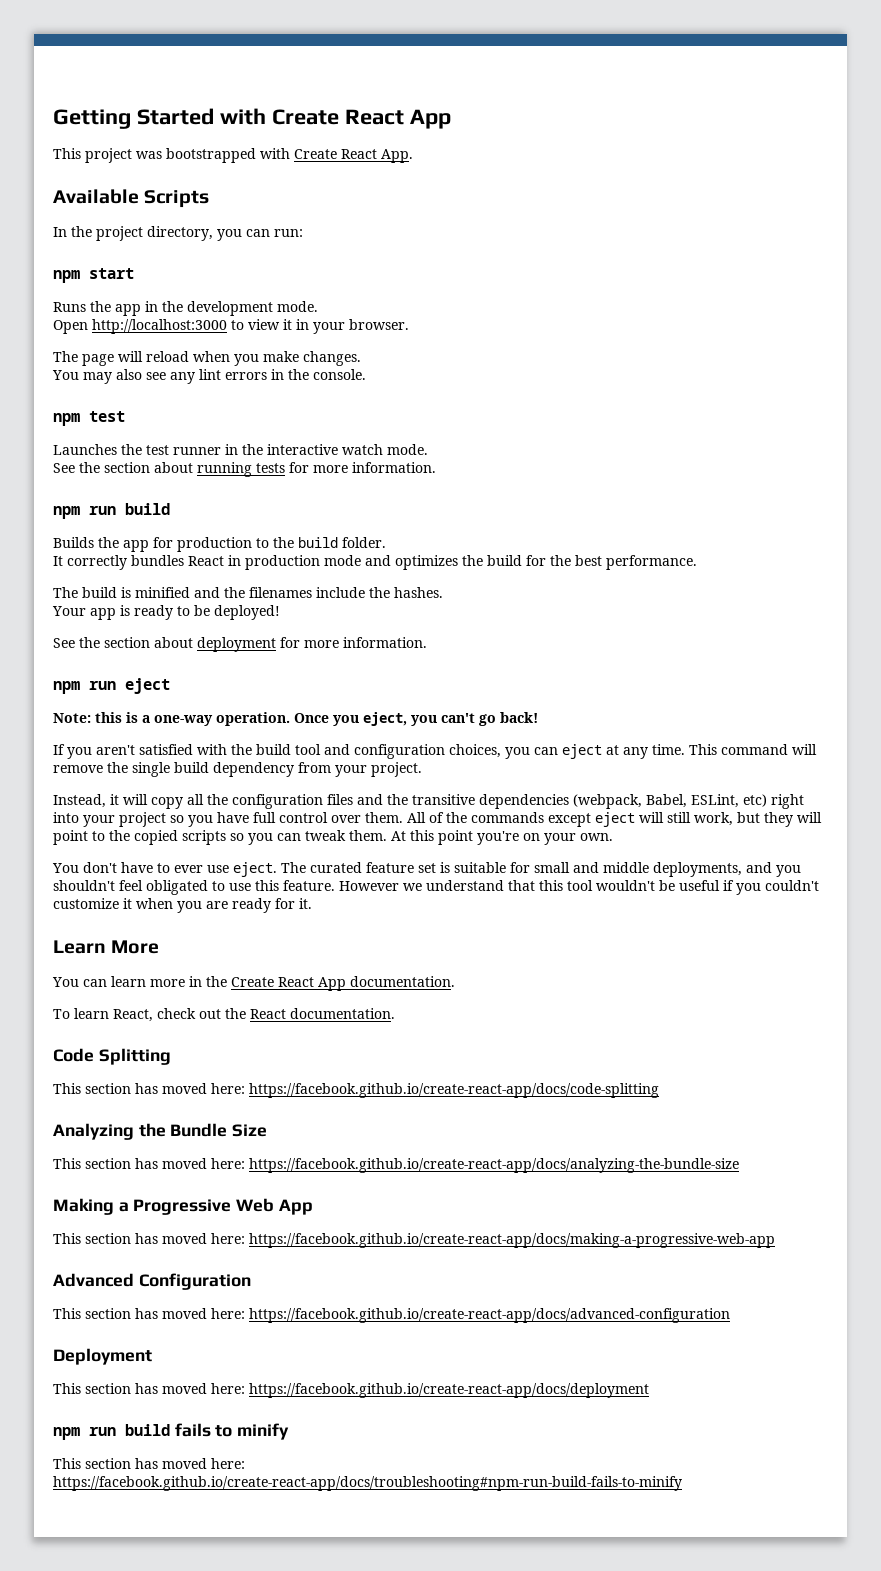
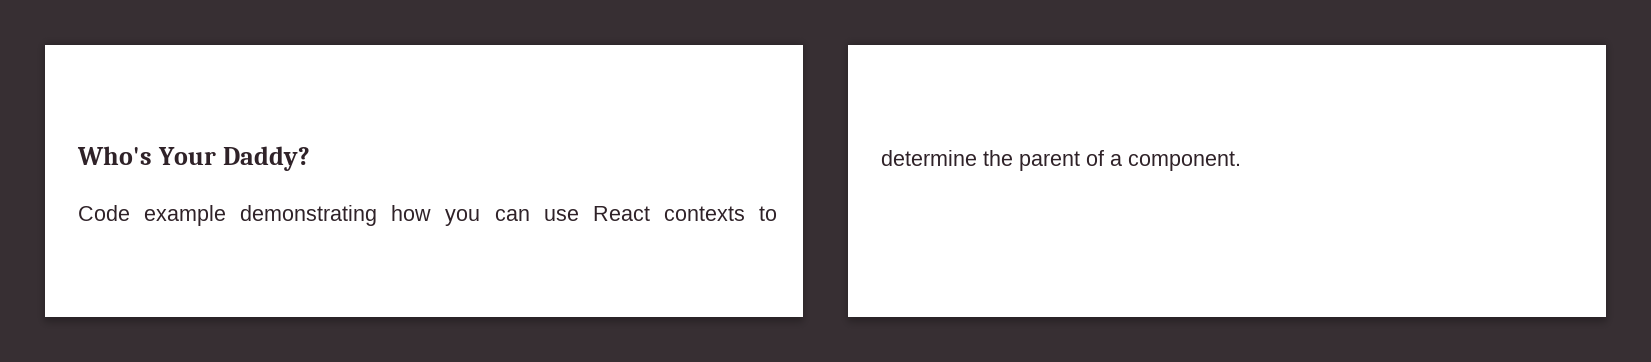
- Getting Started with Create React App
- This project was bootstrapped with Create React App.
- Available Scripts
- In the project directory, you can run:
- npm start
- Runs the app in the development mode.
- Open http://localhost:3000 to view it in your browser.
- The page will reload when you make changes.
- You may also see any lint errors in the console.
- npm test
- Launches the test runner in the interactive watch mode.
- See the section about running tests for more information.
- npm run build
- Builds the app for production to the build folder.
- It correctly bundles React in production mode and optimizes the build for the best performance.
- The build is minified and the filenames include the hashes.
- Your app is ready to be deployed!
- See the section about deployment for more information.
- npm run eject
- Note: this is a one-way operation. Once you eject, you can't go back!
- If you aren't satisfied with the build tool and configuration choices, you can eject at any time. This command will remove the single build dependency from your project.
- Instead, it will copy all the configuration files and the transitive dependencies (webpack, Babel, ESLint, etc) right into your project so you have full control over them. All of the commands except eject will still work, but they will point to the copied scripts so you can tweak them. At this point you're on your own.
- You don't have to ever use eject. The curated feature set is suitable for small and middle deployments, and you shouldn't feel obligated to use this feature. However we understand that this tool wouldn't be useful if you couldn't customize it when you are ready for it.
- Learn More
- You can learn more in the Create React App documentation.
- To learn React, check out the React documentation.
- Code Splitting
- This section has moved here: https://facebook.github.io/create-react-app/docs/code-splitting
- Analyzing the Bundle Size
- This section has moved here: https://facebook.github.io/create-react-app/docs/analyzing-the-bundle-size
- Making a Progressive Web App
- This section has moved here: https://facebook.github.io/create-react-app/docs/making-a-progressive-web-app
- Advanced Configuration
- This section has moved here: https://facebook.github.io/create-react-app/docs/advanced-configuration
- Deployment
- This section has moved here: https://facebook.github.io/create-react-app/docs/deployment
- npm run build fails to minify
- This section has moved here: https://facebook.github.io/create-react-app/docs/troubleshooting#npm-run-build-fails-to-minify
+ Who's Your Daddy?
+ Code example demonstrating how you can use React contexts to determine the parent of a component.

